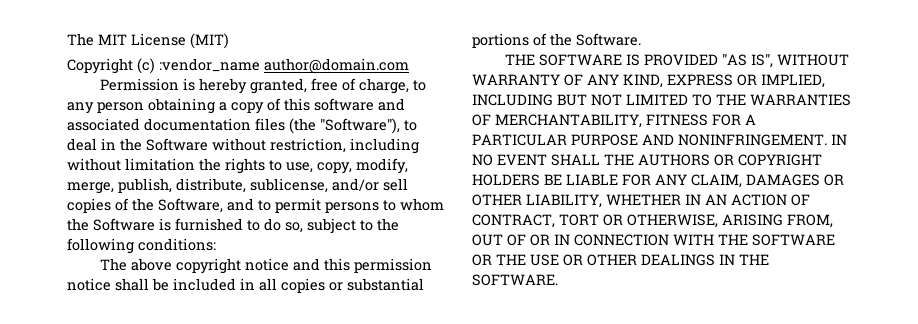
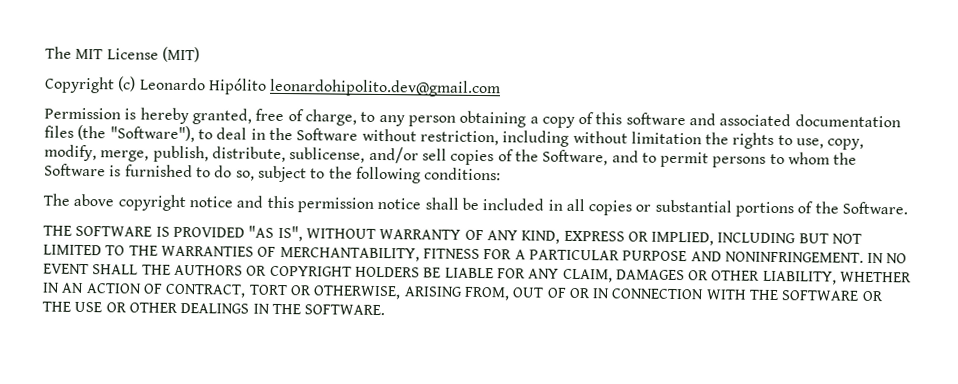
- Copyright (c) :vendor_name author@domain.com
+ Copyright (c) Leonardo Hipólito leonardohipolito.dev@gmail.com

